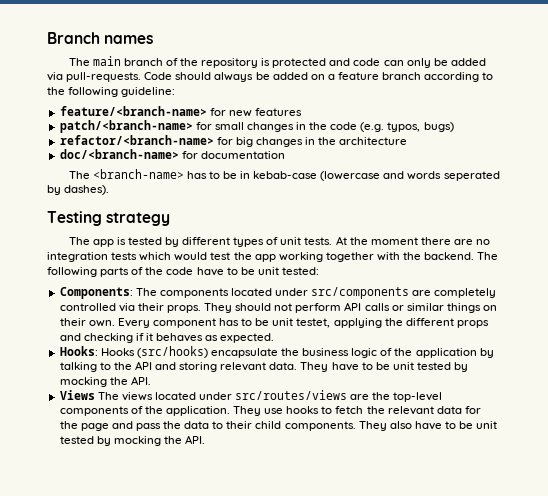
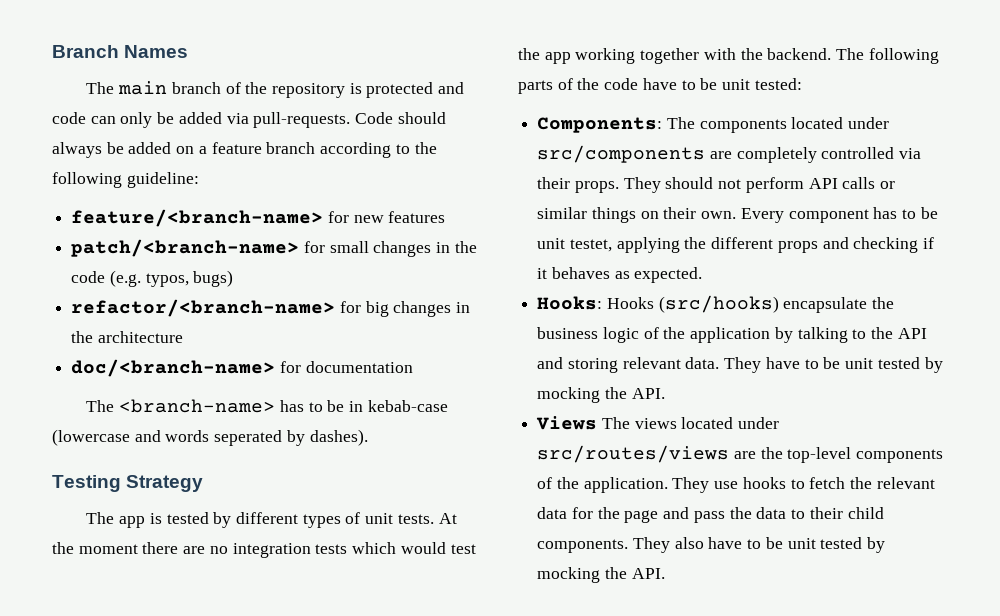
- Branch names
+ Branch Names
- Testing strategy
+ Testing Strategy

